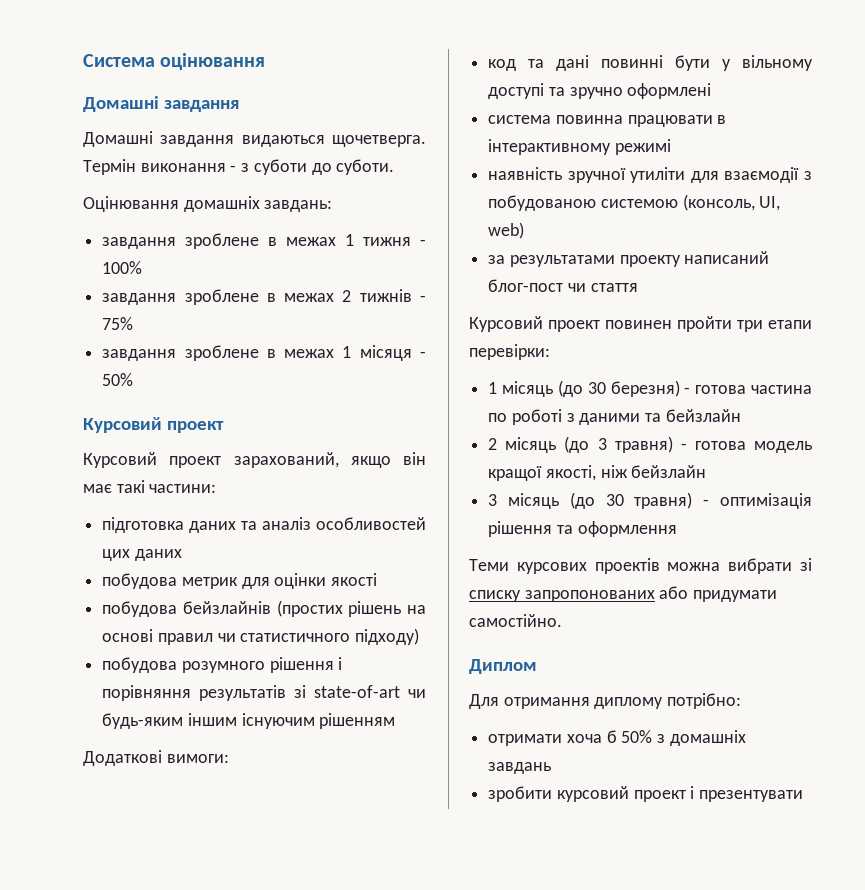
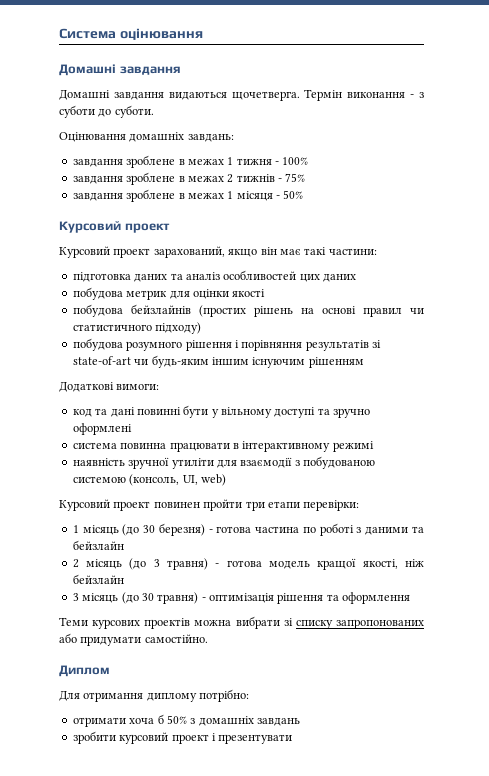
- за результатами проекту написаний блог-пост чи стаття

